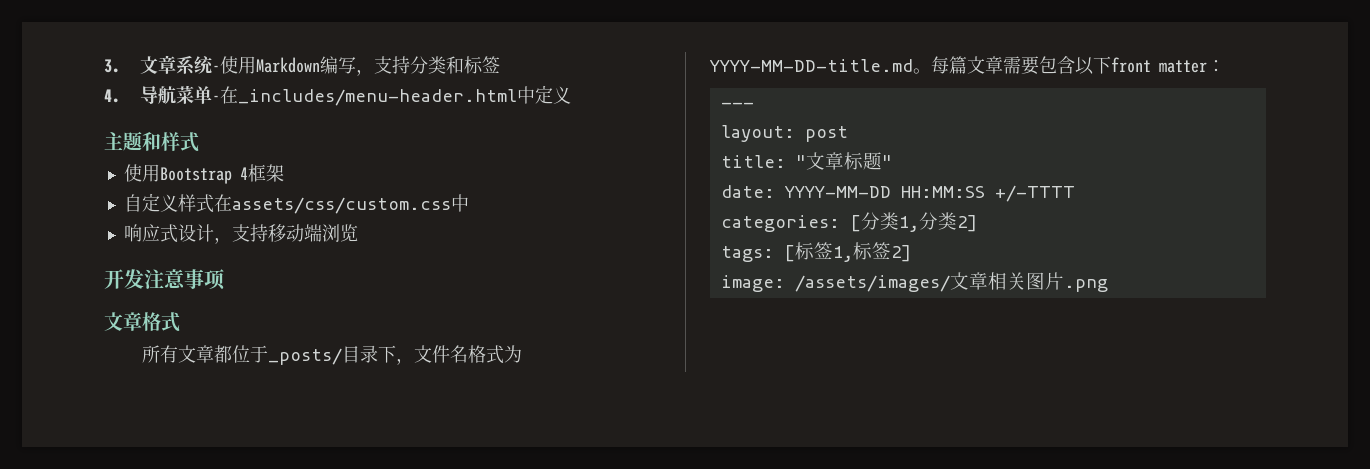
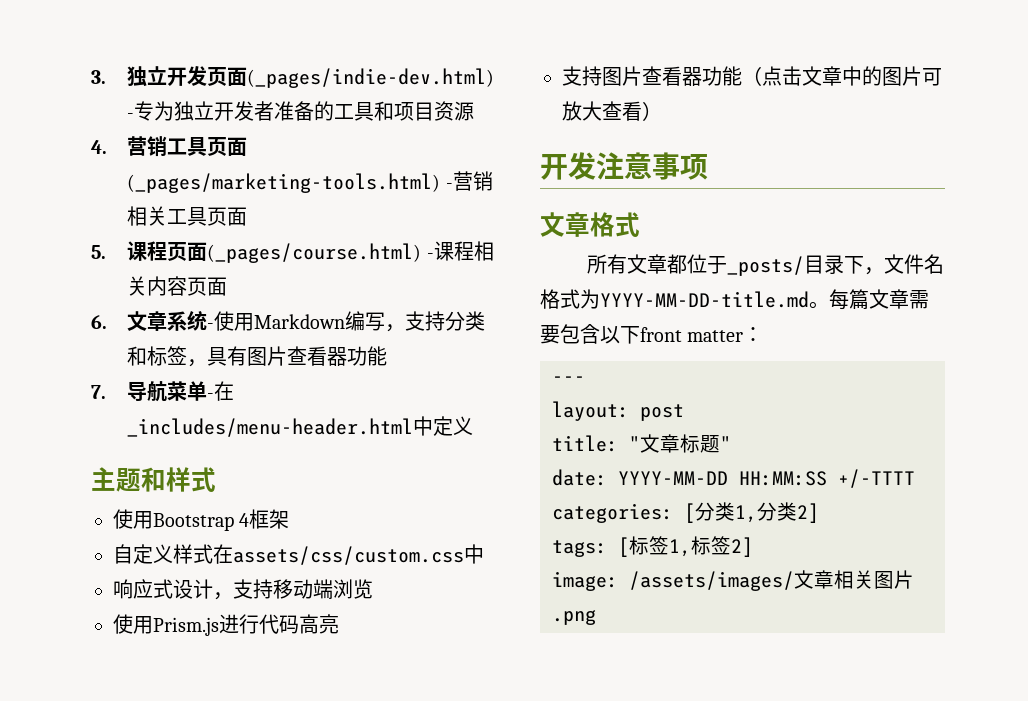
- 3.文章系统-使用Markdown编写，支持分类和标签
- 4.导航菜单-在_includes/menu-header.html中定义
+ 3.独立开发页面(_pages/indie-dev.html) -专为独立开发者准备的工具和项目资源
+ 4.营销工具页面(_pages/marketing-tools.html) -营销相关工具页面
+ 5.课程页面(_pages/course.html) -课程相关内容页面
+ 6.文章系统-使用Markdown编写，支持分类和标签，具有图片查看器功能
+ 7.导航菜单-在_includes/menu-header.html中定义
+ 使用Prism.js进行代码高亮
+ 支持图片查看器功能（点击文章中的图片可放大查看）

